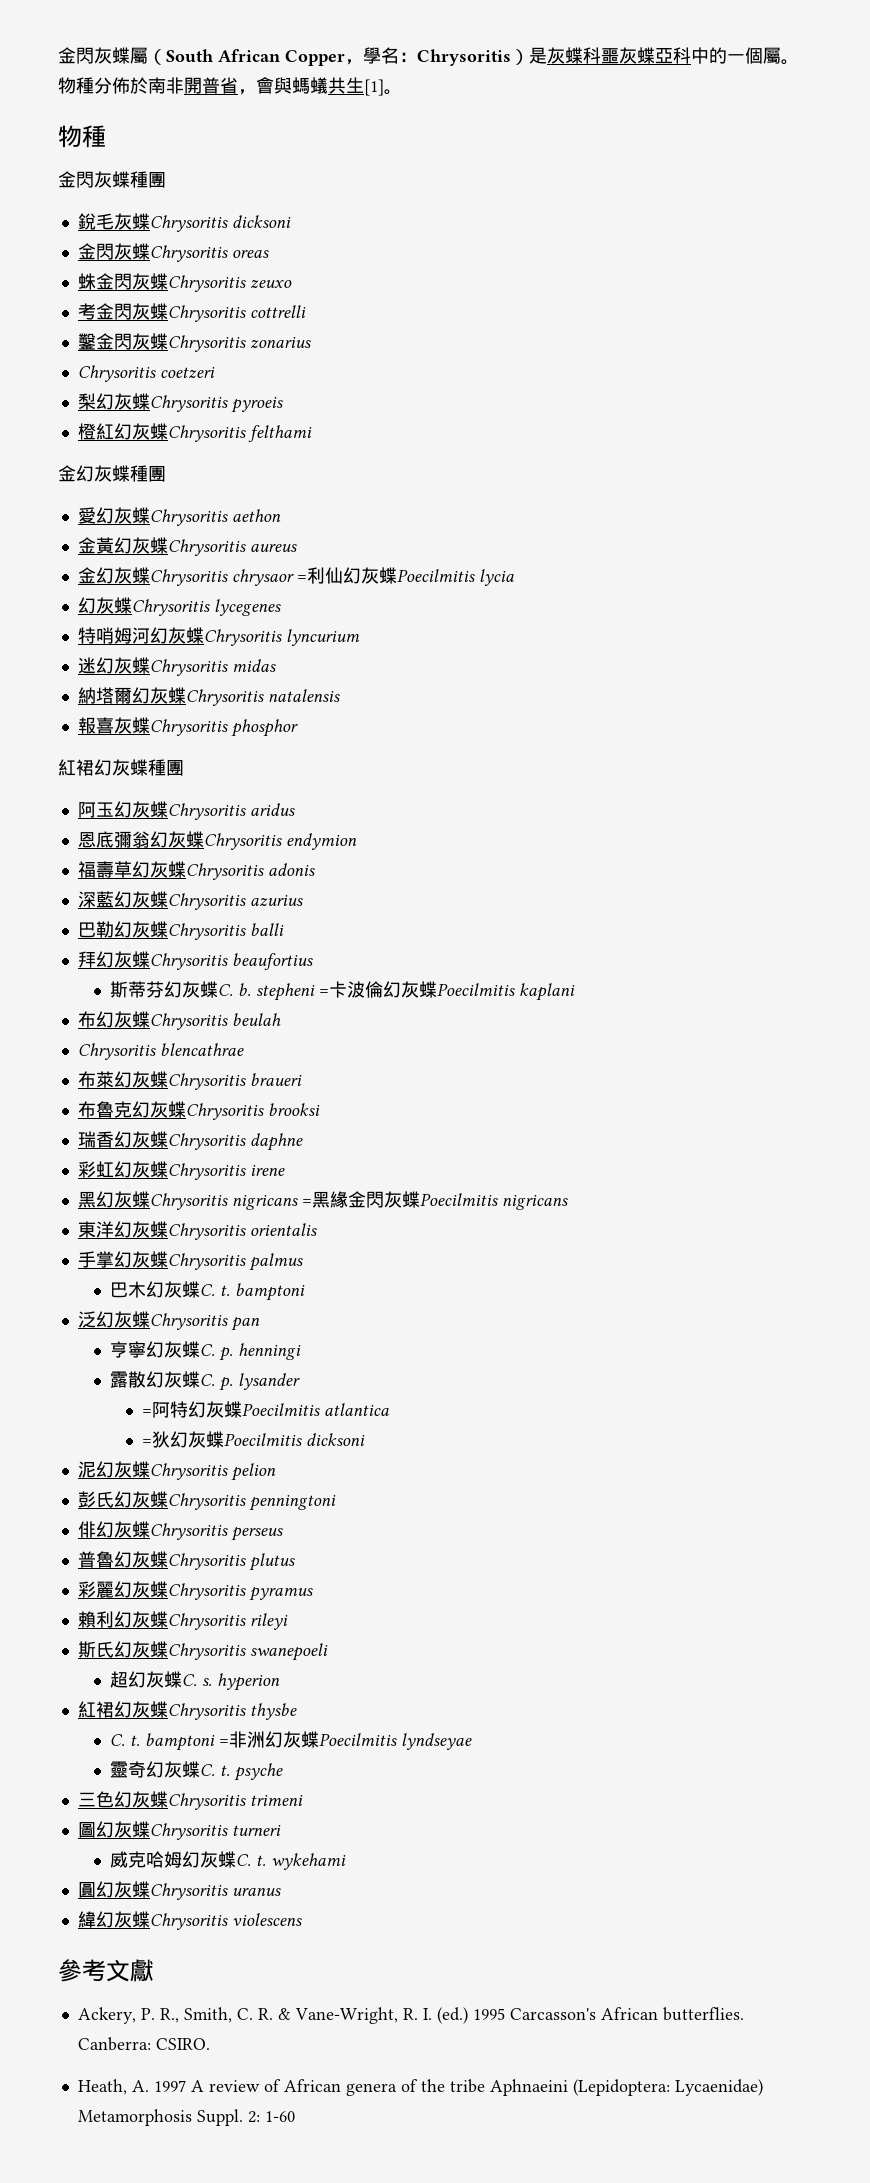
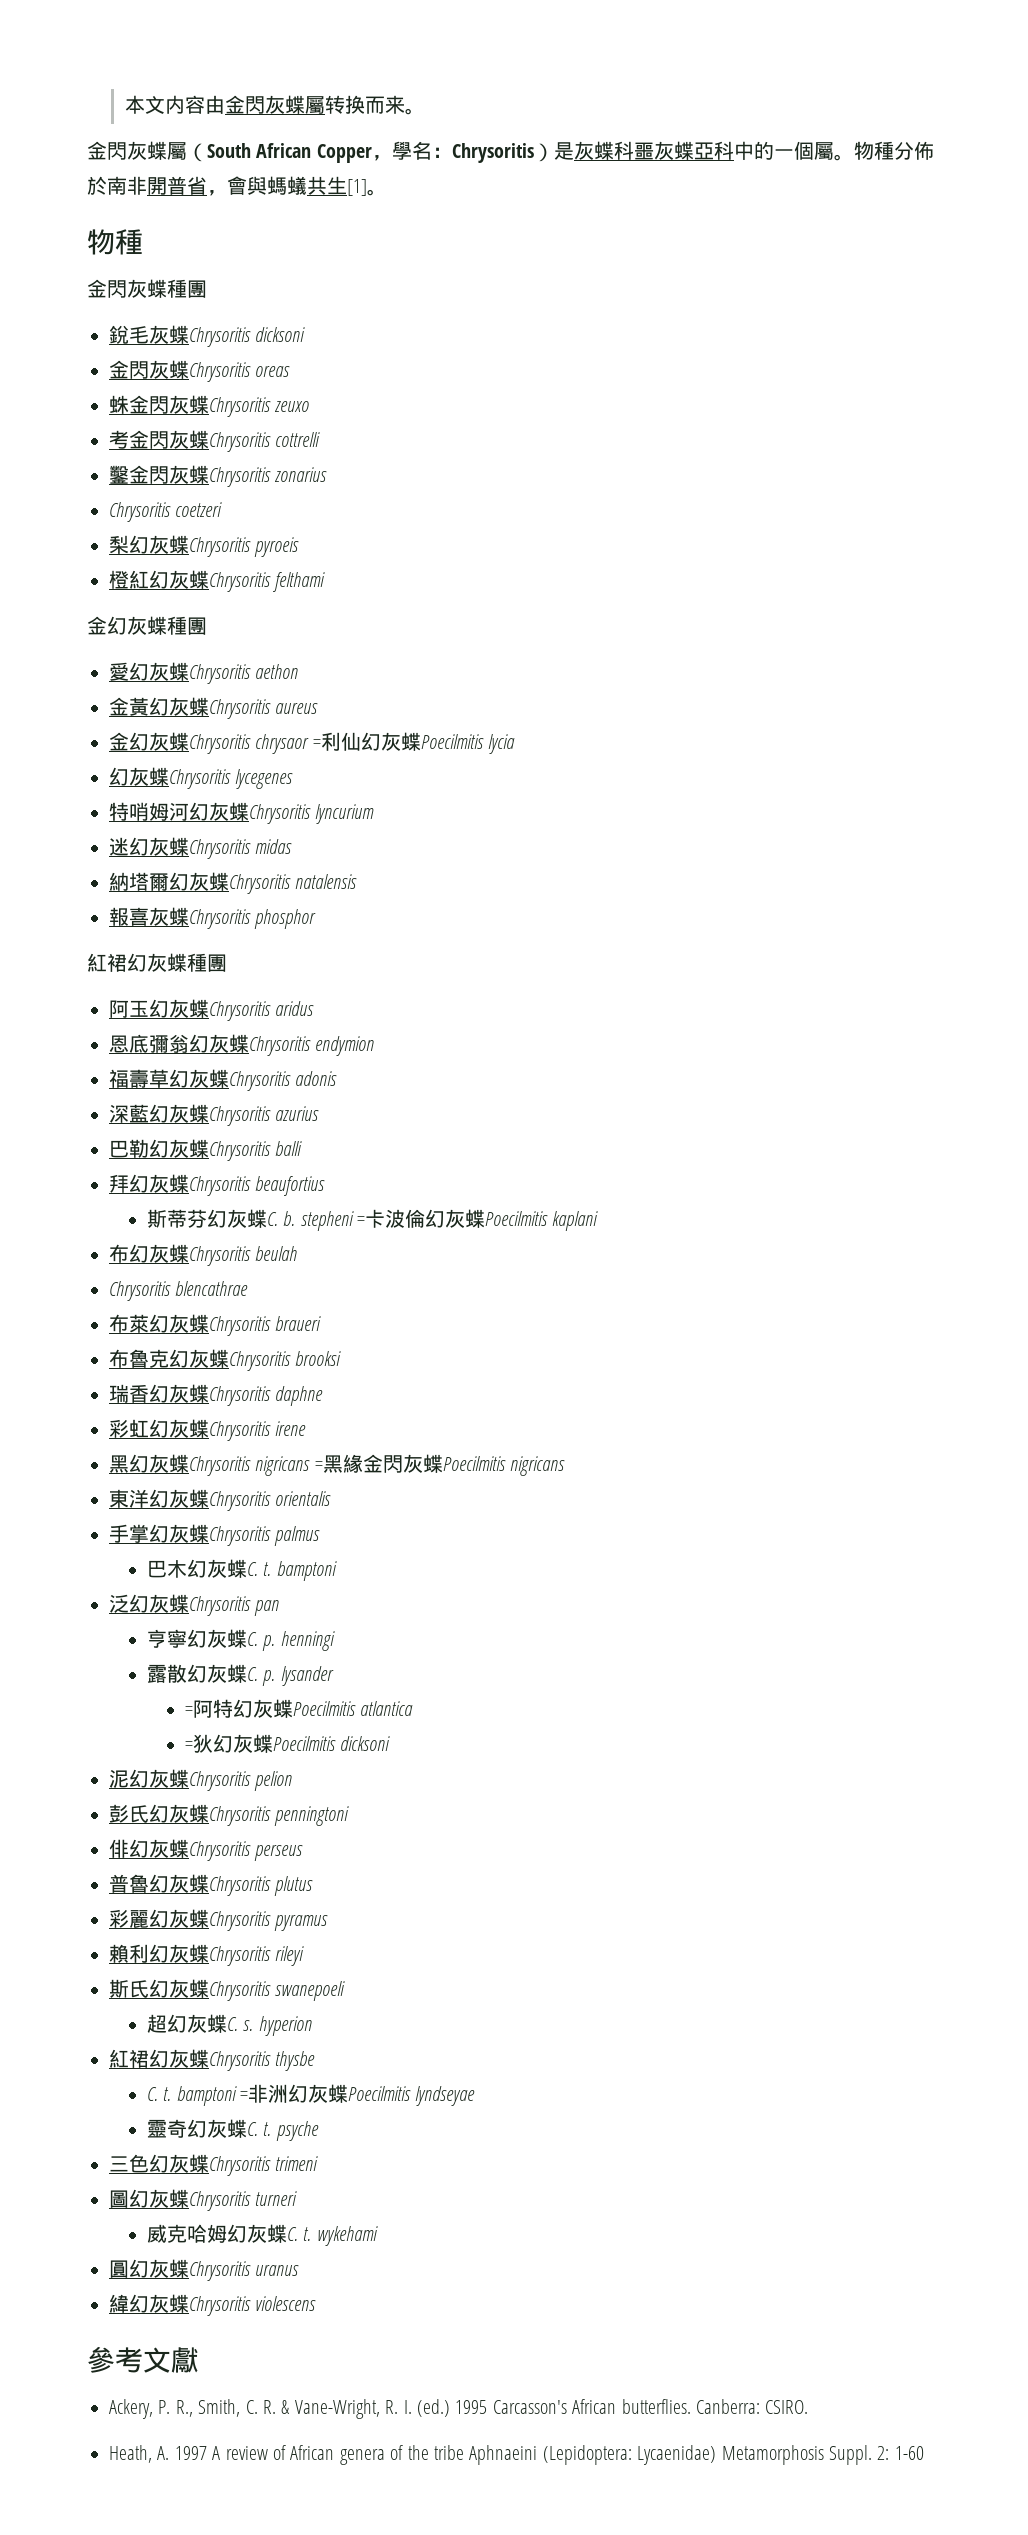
+ 本文内容由金閃灰蝶屬转换而来。

